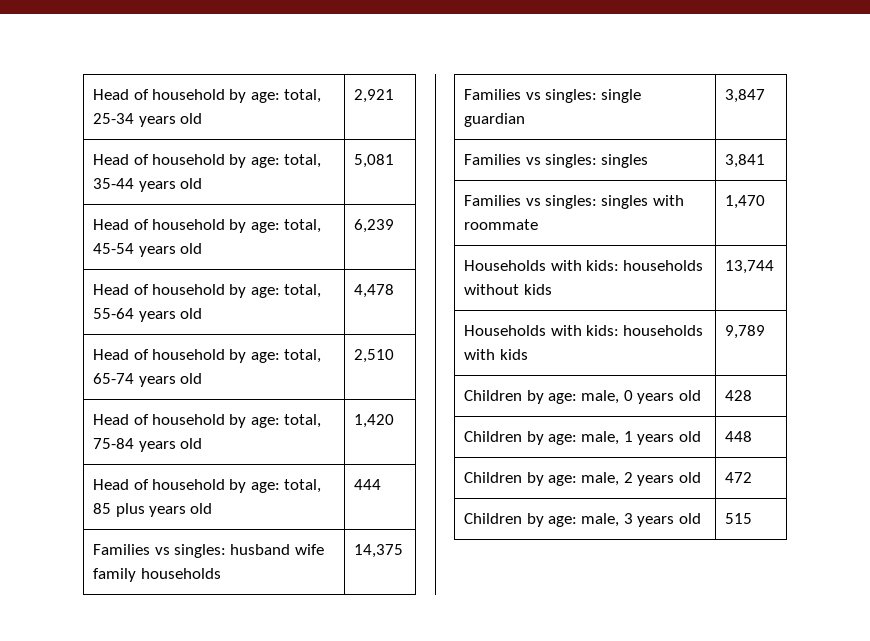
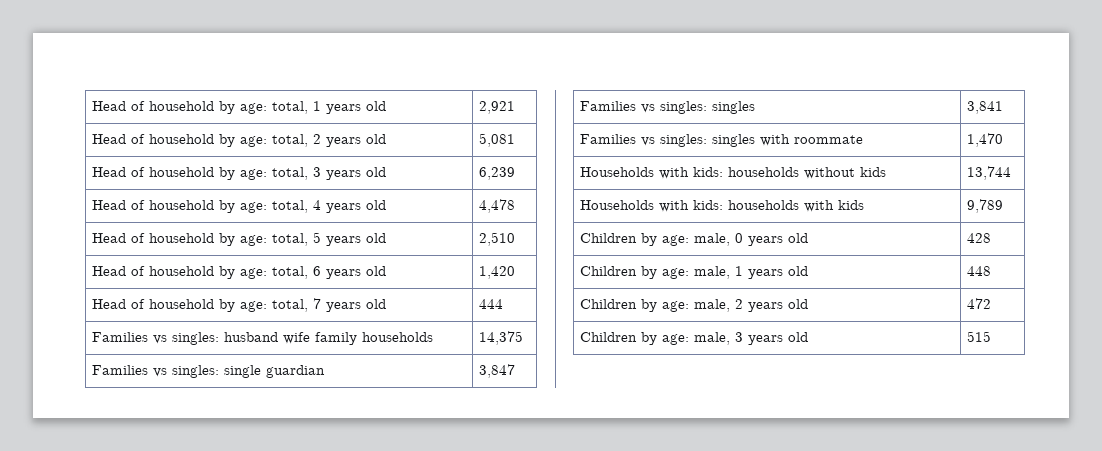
- Head of household by age: total, 25-34 years old | 2,921
+ Head of household by age: total, 1 years old | 2,921
- Head of household by age: total, 35-44 years old | 5,081
+ Head of household by age: total, 2 years old | 5,081
- Head of household by age: total, 45-54 years old | 6,239
+ Head of household by age: total, 3 years old | 6,239
- Head of household by age: total, 55-64 years old | 4,478
+ Head of household by age: total, 4 years old | 4,478
- Head of household by age: total, 65-74 years old | 2,510
+ Head of household by age: total, 5 years old | 2,510
- Head of household by age: total, 75-84 years old | 1,420
+ Head of household by age: total, 6 years old | 1,420
- Head of household by age: total, 85 plus years old | 444
+ Head of household by age: total, 7 years old | 444

